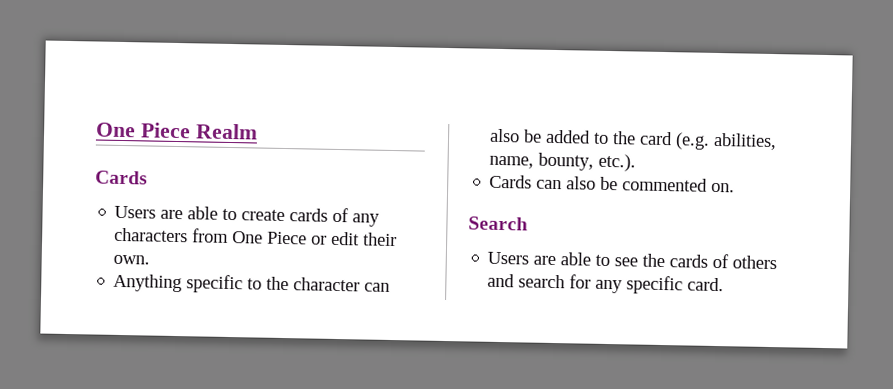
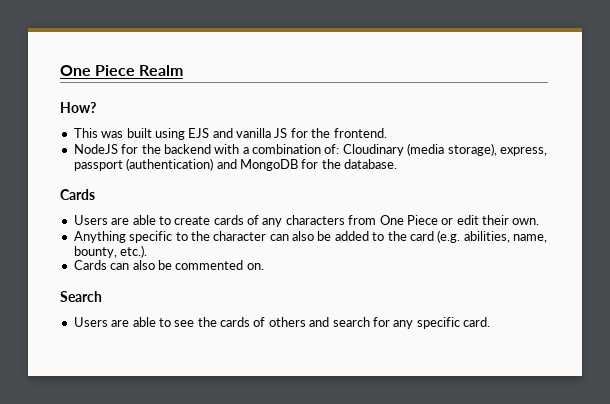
+ How?
+ This was built using EJS and vanilla JS for the frontend.
+ NodeJS for the backend with a combination of: Cloudinary (media storage), express, passport (authentication) and MongoDB for the database.

